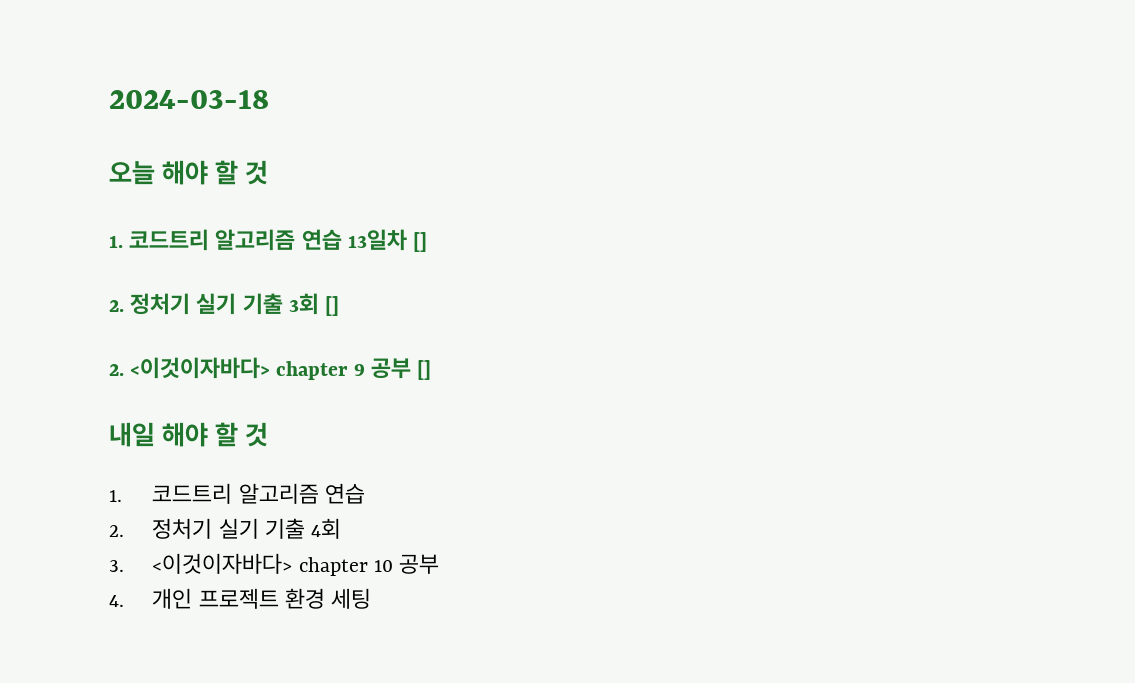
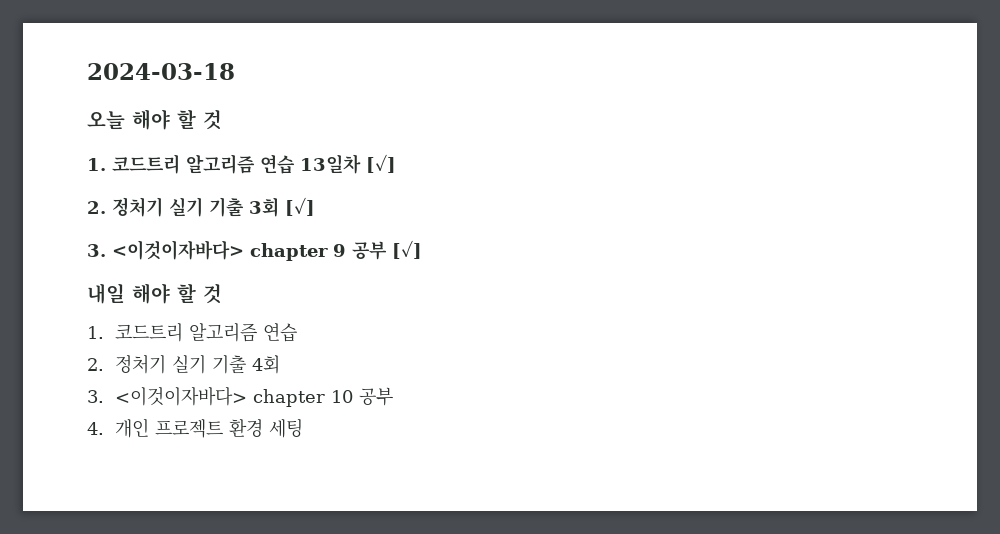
- 1. 코드트리 알고리즘 연습 13일차 []
+ 1. 코드트리 알고리즘 연습 13일차 [✓]
- 2. 정처기 실기 기출 3회 []
- 2. <이것이자바다> chapter 9 공부 []
+ 2. 정처기 실기 기출 3회 [✓]
+ 3. <이것이자바다> chapter 9 공부 [✓]

